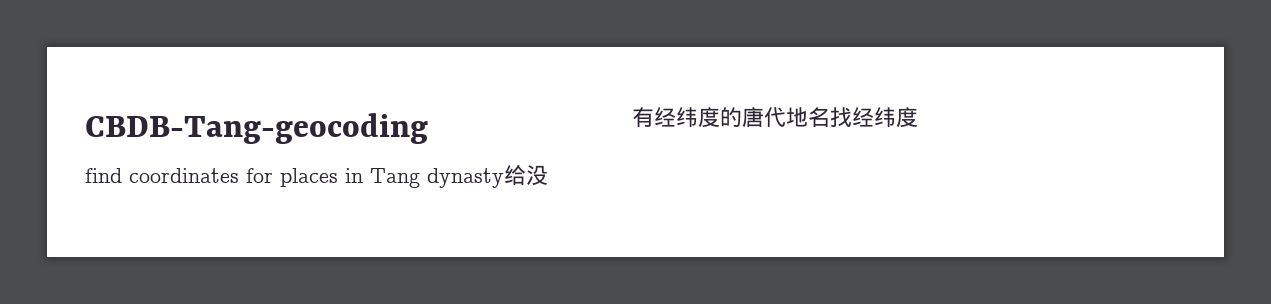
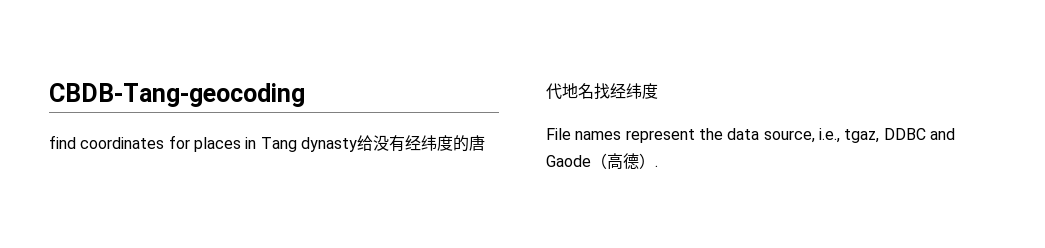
+ File names represent the data source, i.e., tgaz, DDBC and Gaode（高德）.

